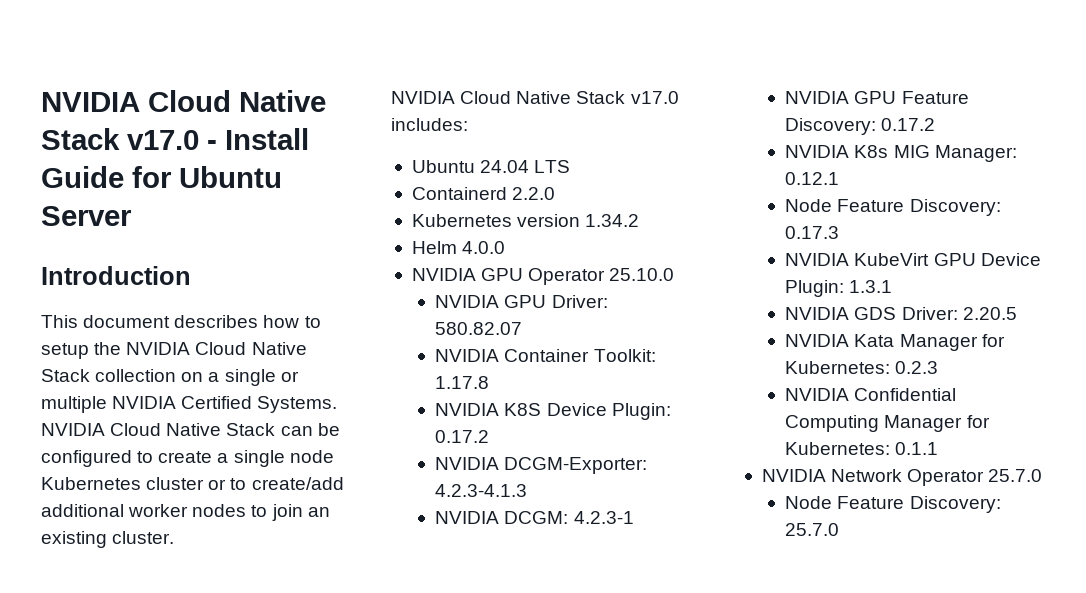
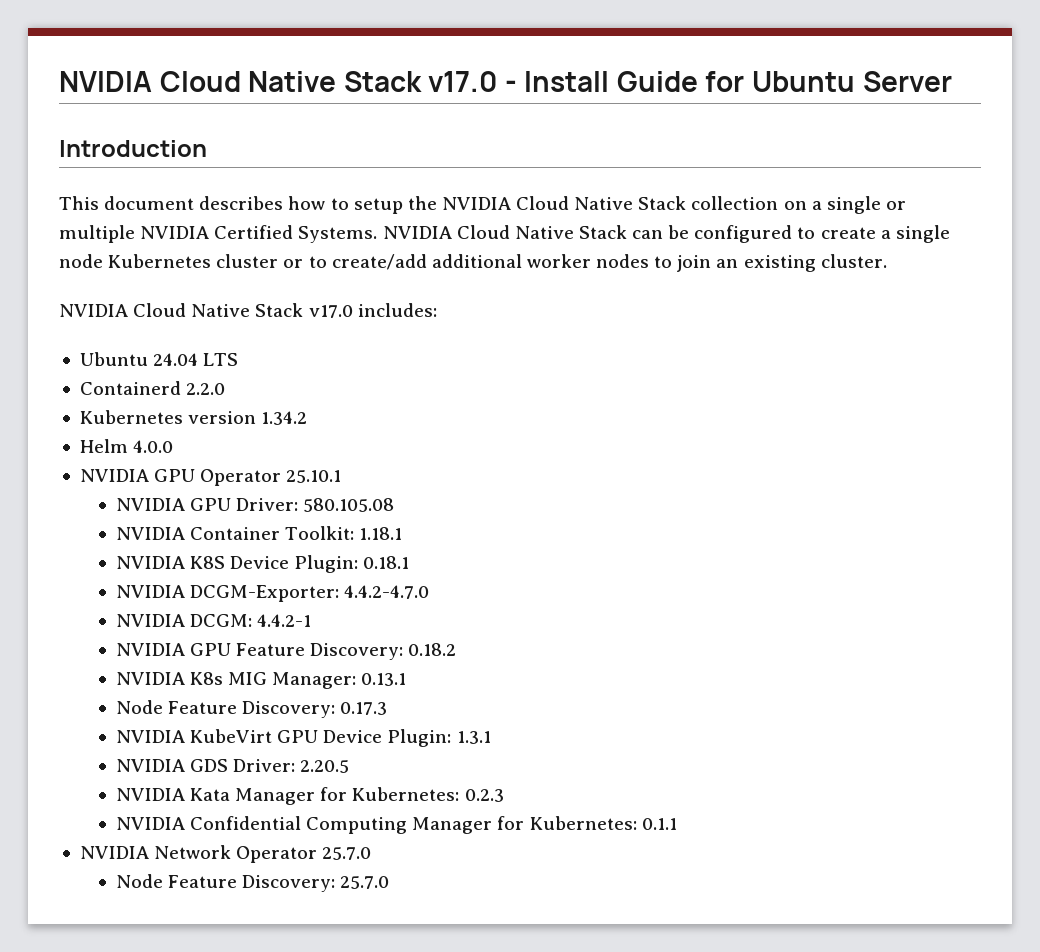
- NVIDIA GPU Operator 25.10.0
+ NVIDIA GPU Operator 25.10.1
- NVIDIA GPU Driver: 580.82.07
+ NVIDIA GPU Driver: 580.105.08
- NVIDIA Container Toolkit: 1.17.8
+ NVIDIA Container Toolkit: 1.18.1
- NVIDIA K8S Device Plugin: 0.17.2
+ NVIDIA K8S Device Plugin: 0.18.1
- NVIDIA DCGM-Exporter: 4.2.3-4.1.3
+ NVIDIA DCGM-Exporter: 4.4.2-4.7.0
- NVIDIA DCGM: 4.2.3-1
+ NVIDIA DCGM: 4.4.2-1
- NVIDIA GPU Feature Discovery: 0.17.2
+ NVIDIA GPU Feature Discovery: 0.18.2
- NVIDIA K8s MIG Manager: 0.12.1
+ NVIDIA K8s MIG Manager: 0.13.1

